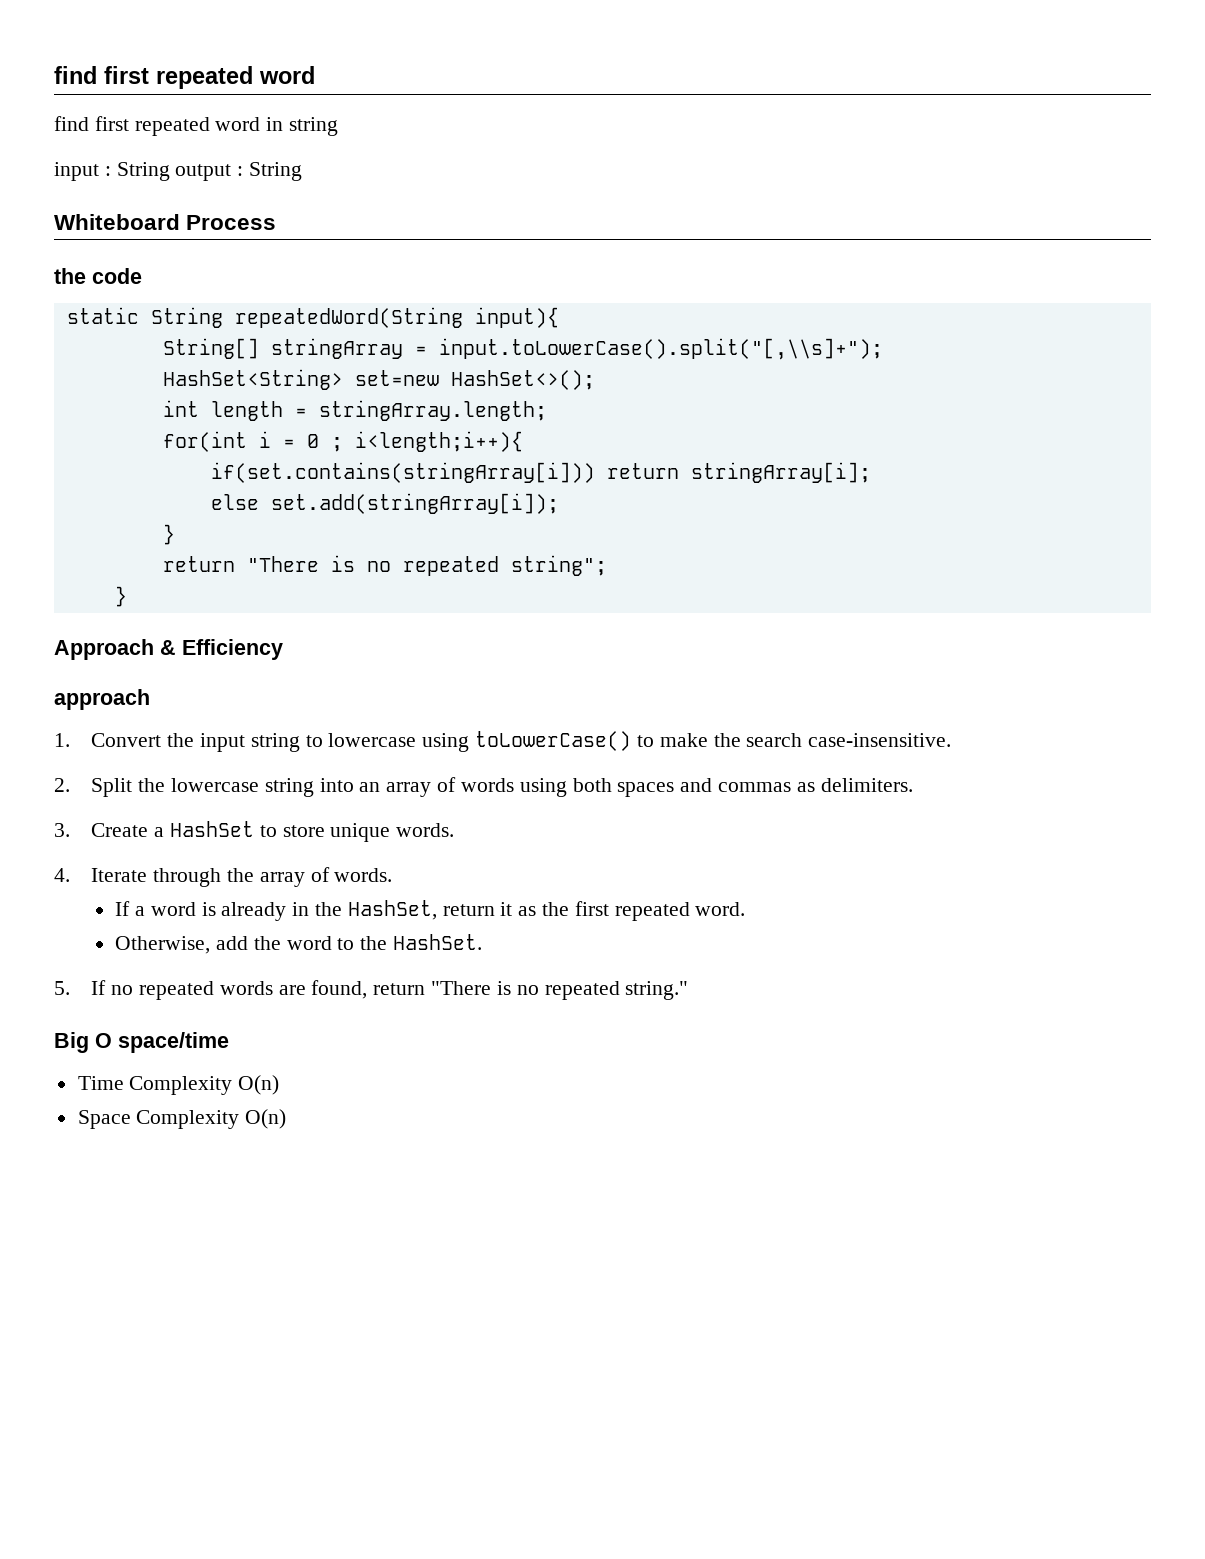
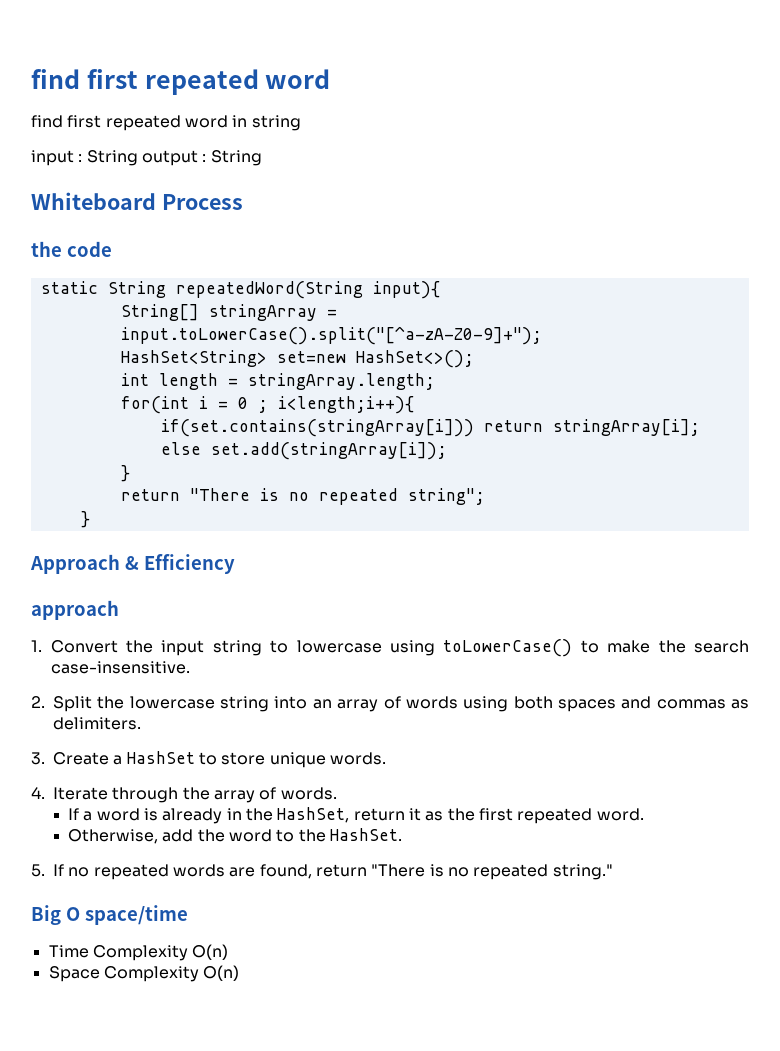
- String[] stringArray = input.toLowerCase().split("[,\\s]+");
+ String[] stringArray = input.toLowerCase().split("[^a-zA-Z0-9]+");

